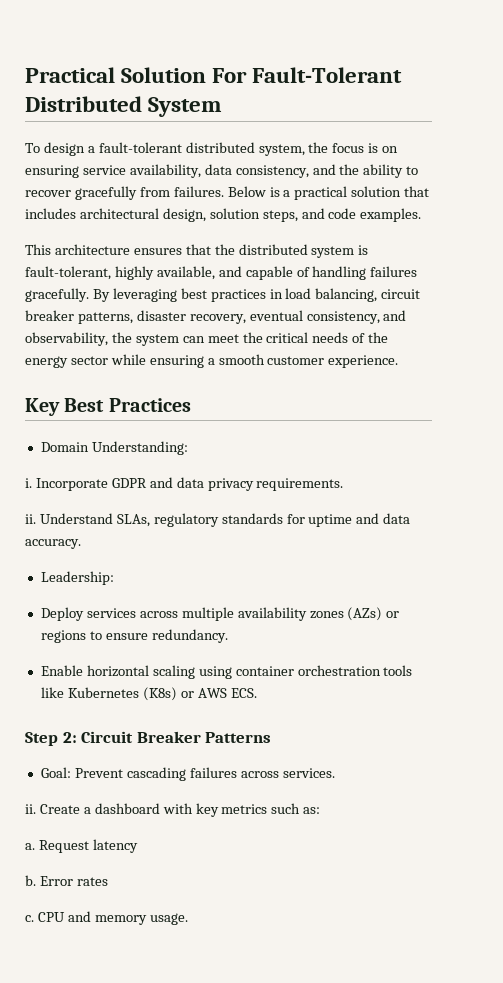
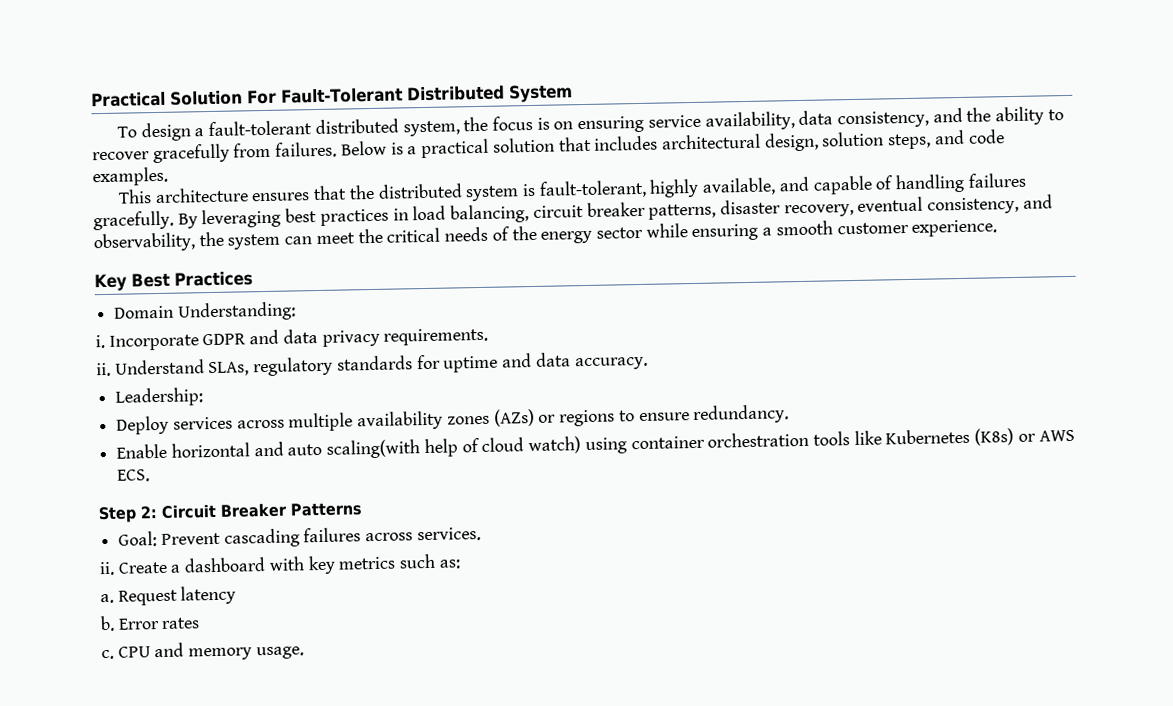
- Enable horizontal scaling using container orchestration tools like Kubernetes (K8s) or AWS ECS.
+ Enable horizontal and auto scaling(with help of cloud watch) using container orchestration tools like Kubernetes (K8s) or AWS ECS.

